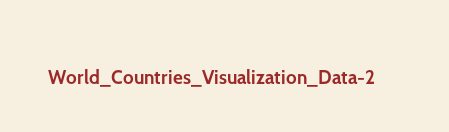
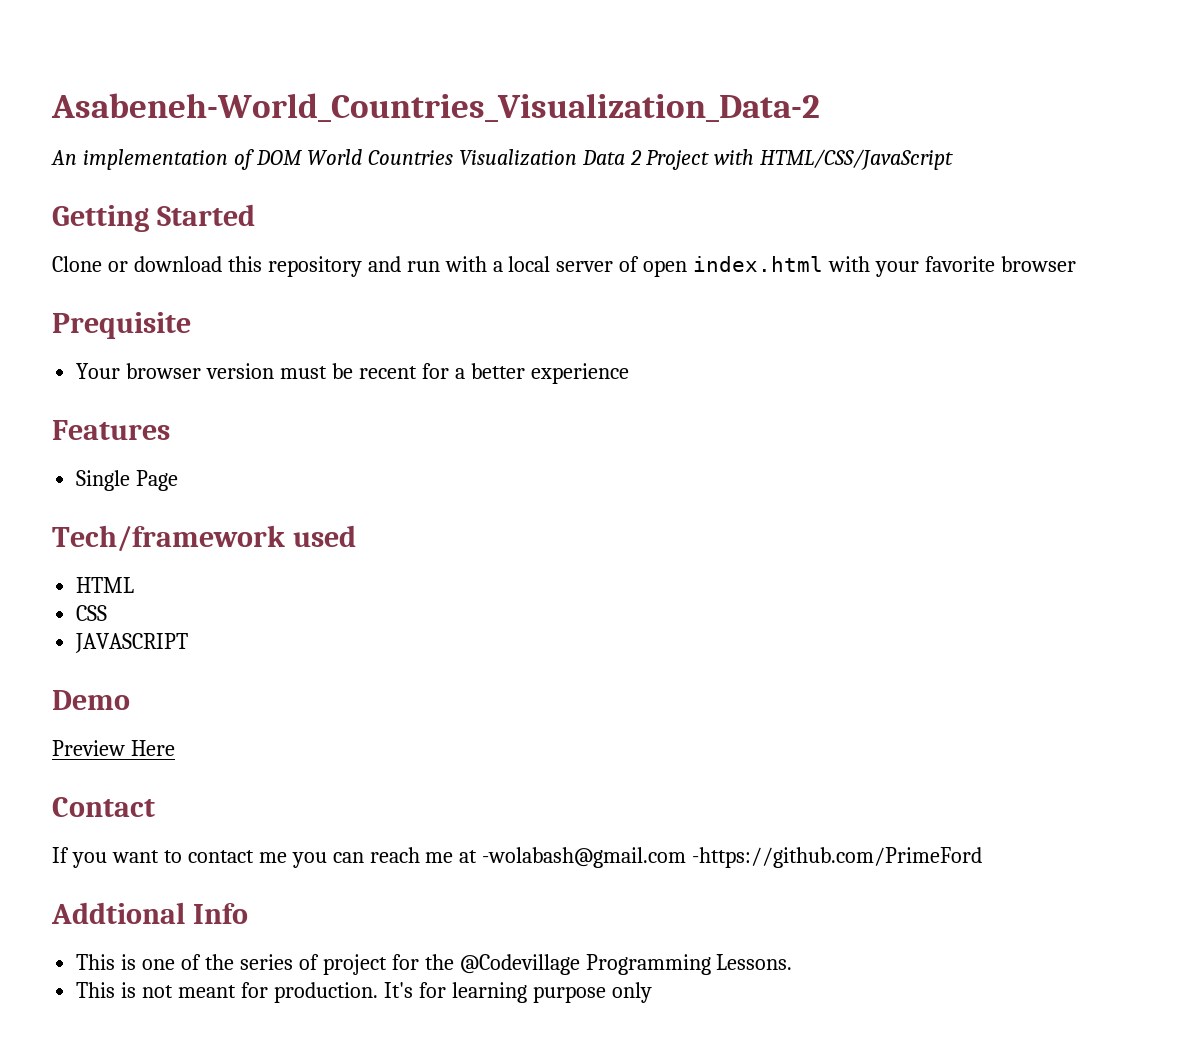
- World_Countries_Visualization_Data-2
+ Asabeneh-World_Countries_Visualization_Data-2
+ An implementation of DOM World Countries Visualization Data 2 Project with HTML/CSS/JavaScript
+ Getting Started
+ Clone or download this repository and run with a local server of open index.html with your favorite browser
+ Prequisite
+ Your browser version must be recent for a better experience
+ Features
+ Single Page
+ Tech/framework used
+ HTML
+ CSS
+ JAVASCRIPT
+ Demo
+ Preview Here
+ Contact
+ If you want to contact me you can reach me at -wolabash@gmail.com -https://github.com/PrimeFord
+ Addtional Info
+ This is one of the series of project for the @Codevillage Programming Lessons.
+ This is not meant for production. It's for learning purpose only

